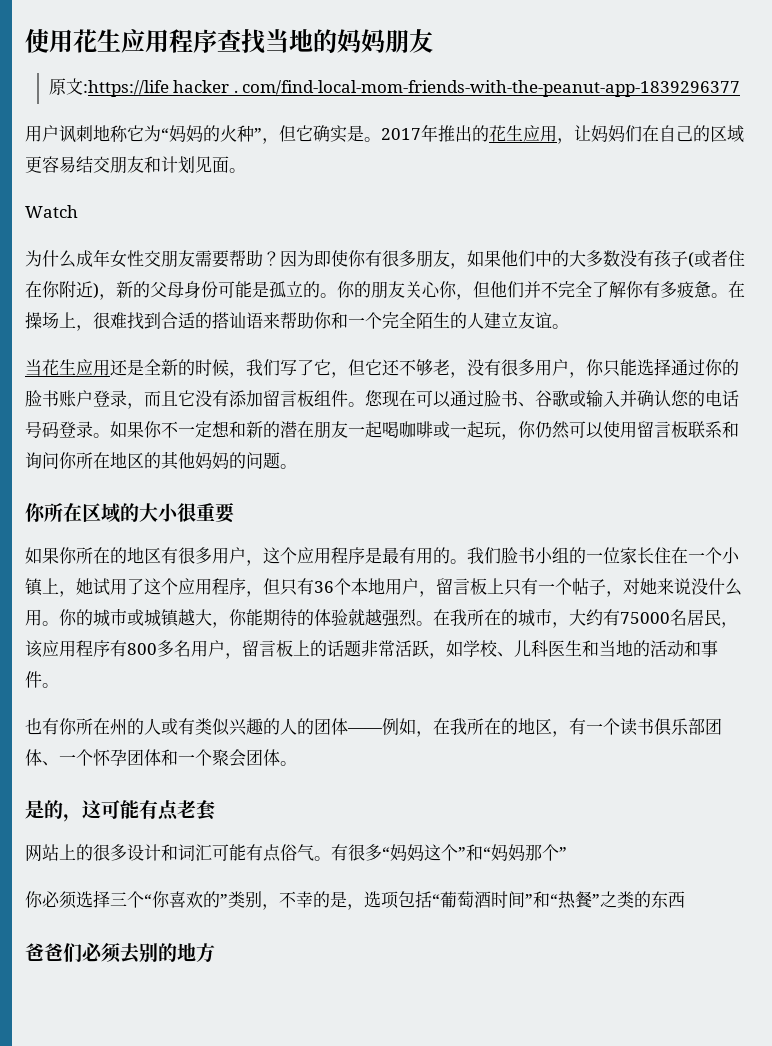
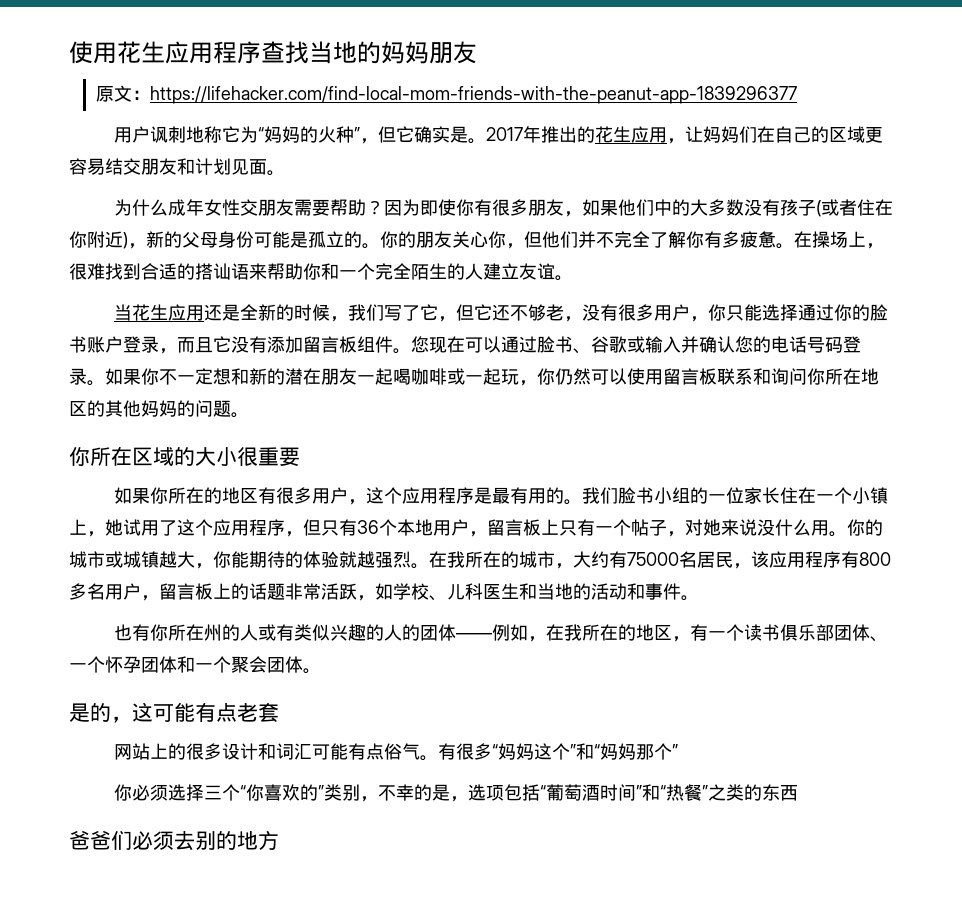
- 原文:https://life hacker . com/find-local-mom-friends-with-the-peanut-app-1839296377
+ 原文：https://lifehacker.com/find-local-mom-friends-with-the-peanut-app-1839296377
- Watch

